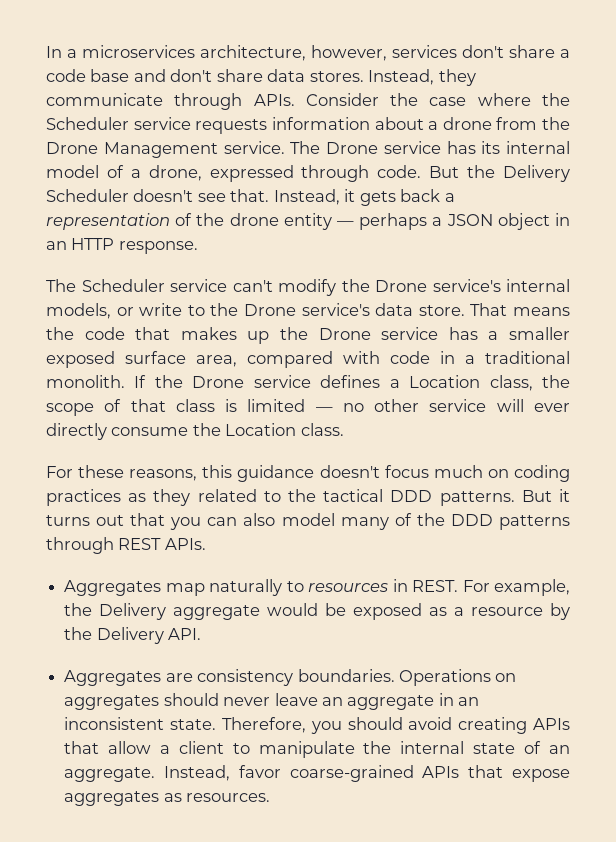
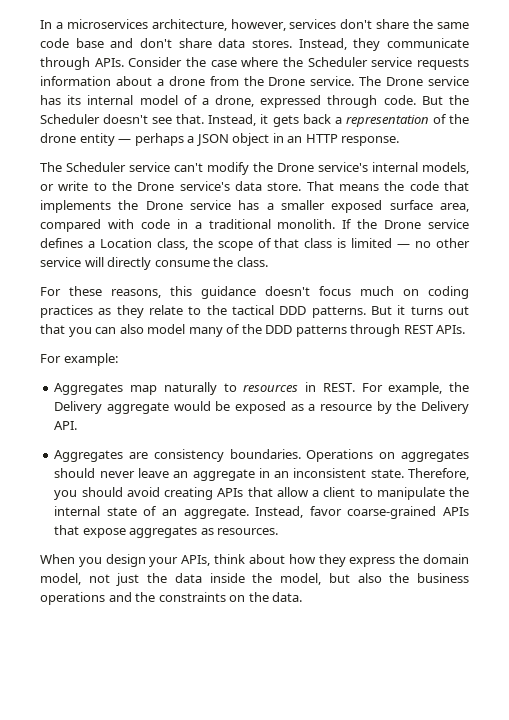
- In a microservices architecture, however, services don't share a code base and don't share data stores.
+ In a microservices architecture, however, services don't share the same code base and don't share data stores.
- Consider the case where the Scheduler service requests information about a drone from the Drone Management service.
+ Consider the case where the Scheduler service requests information about a drone from the Drone service.
- But the Delivery Scheduler doesn't see that.
+ But the Scheduler doesn't see that.
- That means the code that makes up the Drone service has a smaller exposed surface area, compared with code in a traditional monolith.
+ That means the code that implements the Drone service has a smaller exposed surface area, compared with code in a traditional monolith.
- If the Drone service defines a Location class, the scope of that class is limited — no other service will ever directly consume the Location class.
+ If the Drone service defines a Location class, the scope of that class is limited — no other service will directly consume the class.
- For these reasons, this guidance doesn't focus much on coding practices as they related to the tactical DDD patterns.
+ For these reasons, this guidance doesn't focus much on coding practices as they relate to the tactical DDD patterns.
+ For example:
+ When you design your APIs, think about how they express the domain model, not just the data inside the model, but also the business operations and the constraints on the data.

